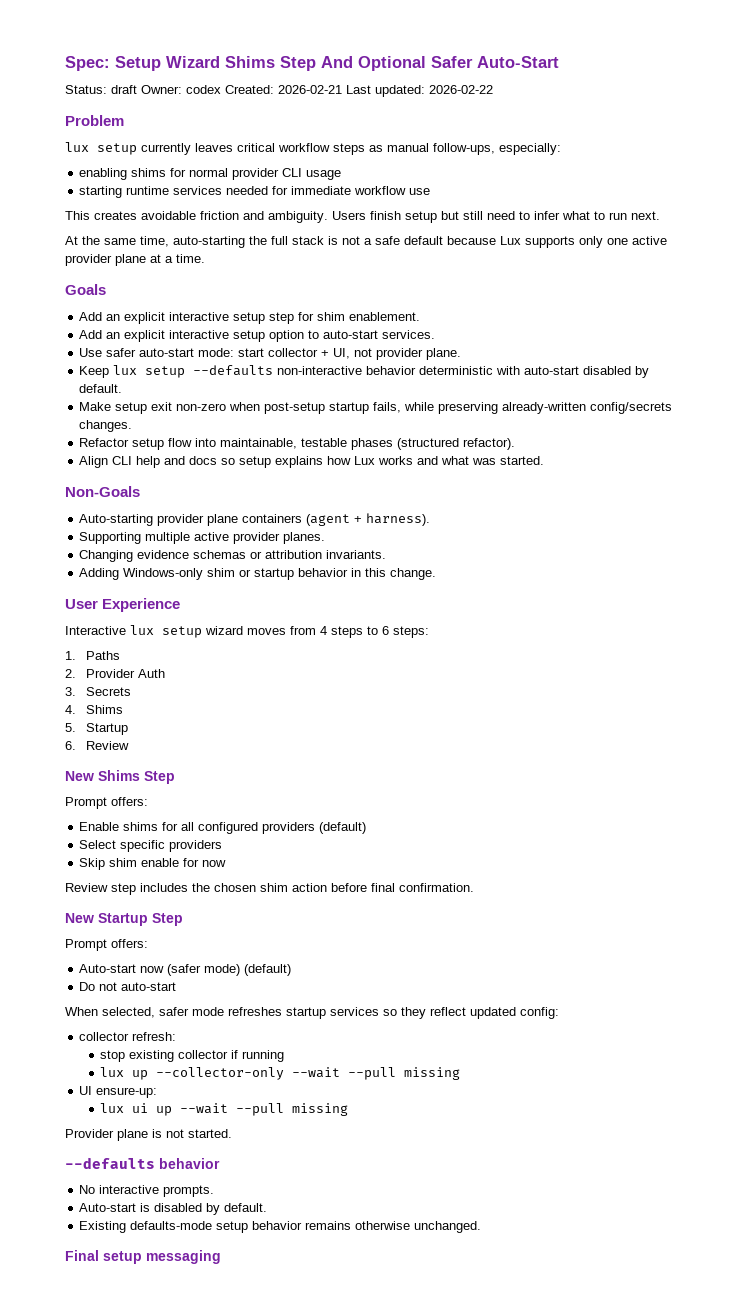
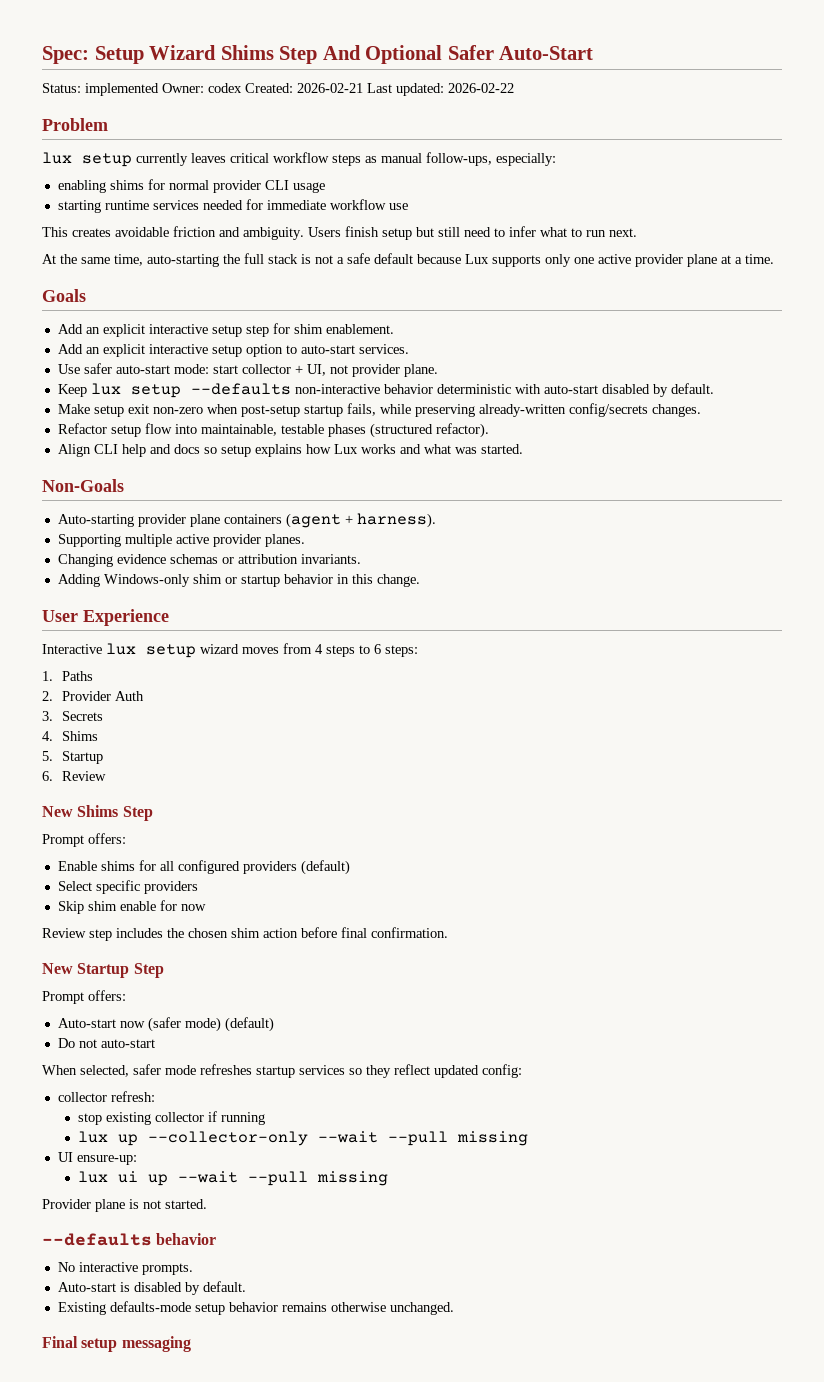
- Status: draft Owner: codex Created: 2026-02-21 Last updated: 2026-02-22
+ Status: implemented Owner: codex Created: 2026-02-21 Last updated: 2026-02-22

